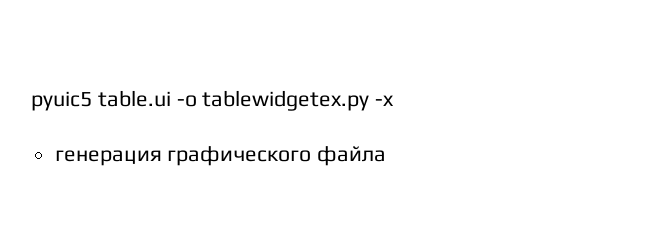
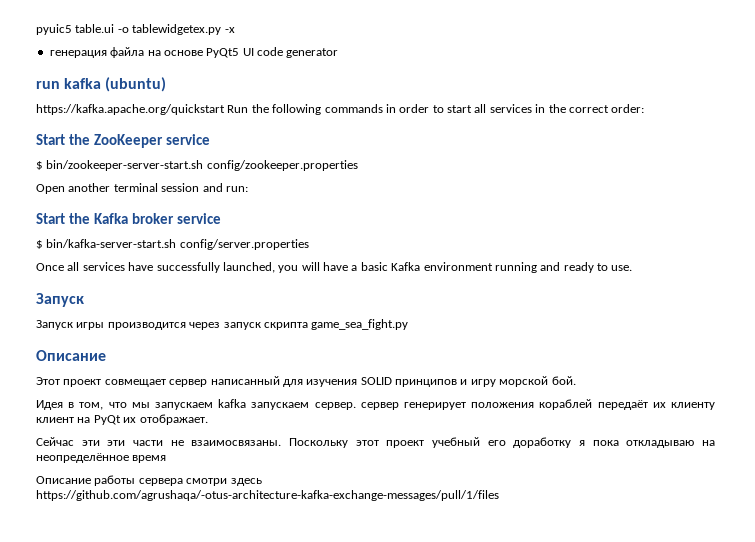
- генерация графического файла
+ генерация файла на основе PyQt5 UI code generator
+ run kafka (ubuntu)
+ https://kafka.apache.org/quickstart Run the following commands in order to start all services in the correct order:
+ Start the ZooKeeper service
+ $ bin/zookeeper-server-start.sh config/zookeeper.properties
+ Open another terminal session and run:
+ Start the Kafka broker service
+ $ bin/kafka-server-start.sh config/server.properties
+ Once all services have successfully launched, you will have a basic Kafka environment running and ready to use.
+ Запуск
+ Запуск игры производится через запуск скрипта game_sea_fight.py
+ Описание
+ Этот проект совмещает сервер написанный для изучения SOLID принципов и игру морской бой.
+ Идея в том, что мы запускаем kafka запускаем сервер. сервер генерирует положения кораблей передаёт их клиенту клиент на PyQt их отображает.
+ Сейчас эти эти части не взаимосвязаны. Поскольку этот проект учебный его доработку я пока откладываю на неопределённое время
+ Описание работы сервера смотри здесь https://github.com/agrushaqa/-otus-architecture-kafka-exchange-messages/pull/1/files

